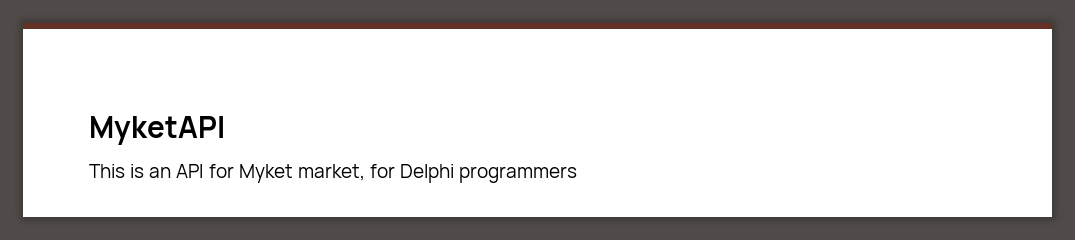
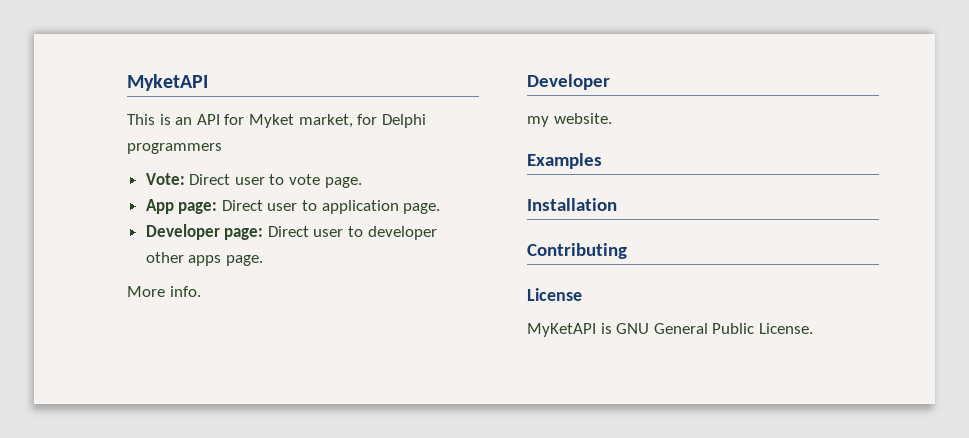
+ Vote: Direct user to vote page.
+ App page: Direct user to application page.
+ Developer page: Direct user to developer other apps page.
+ More info.
+ Developer
+ my website.
+ Examples
+ Installation
+ Contributing
+ License
+ MyKetAPI is GNU General Public License.

